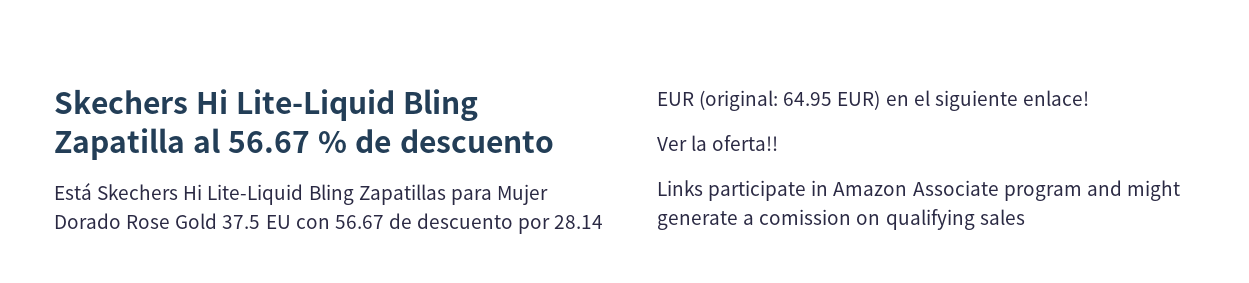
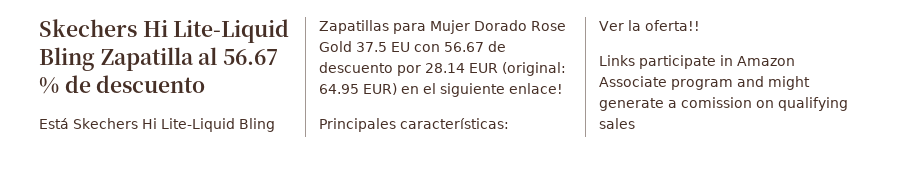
+ Principales características:

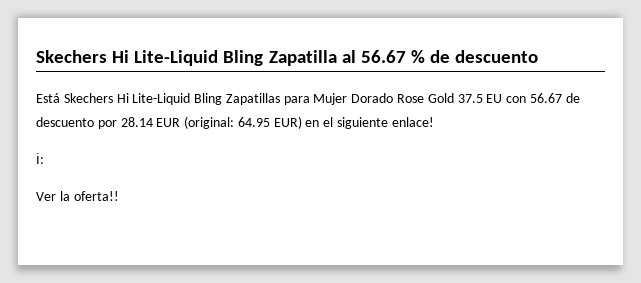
- Principales características:
+ ℹ:
- Links participate in Amazon Associate program and might generate a comission on qualifying sales

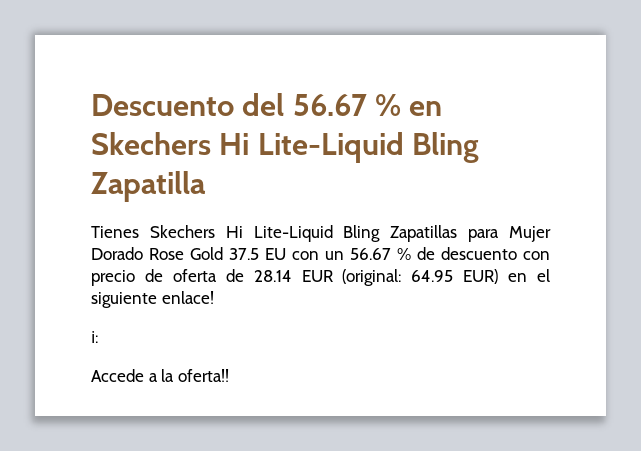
- Skechers Hi Lite-Liquid Bling Zapatilla al 56.67 % de descuento
- Está Skechers Hi Lite-Liquid Bling Zapatillas para Mujer Dorado Rose Gold 37.5 EU con 56.67 de descuento por 28.14 EUR (original: 64.95 EUR) en el siguiente enlace!
+ Descuento del 56.67 % en Skechers Hi Lite-Liquid Bling Zapatilla
+ Tienes Skechers Hi Lite-Liquid Bling Zapatillas para Mujer Dorado Rose Gold 37.5 EU con un 56.67 % de descuento con precio de oferta de 28.14 EUR (original: 64.95 EUR) en el siguiente enlace!
- Ver la oferta!!
+ Accede a la oferta!!

